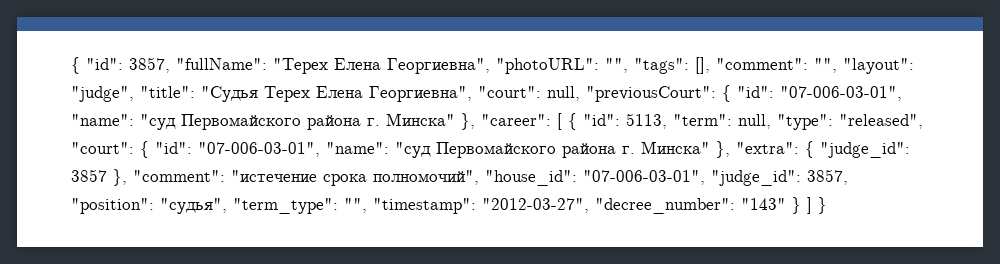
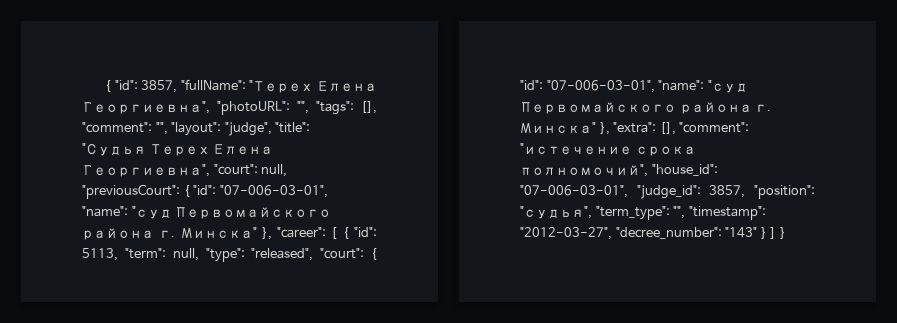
- "суд Первомайского района г. Минска" }, "extra": { "judge_id": 3857 }, "comment":
+ "суд Первомайского района г. Минска" }, "extra": [], "comment":

